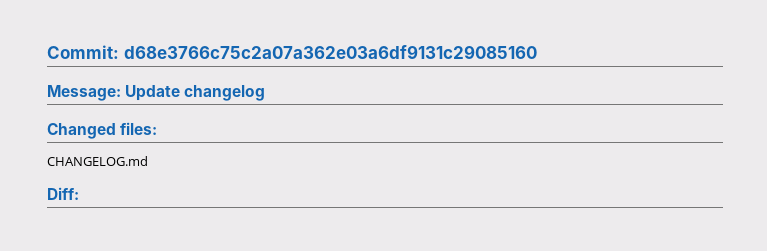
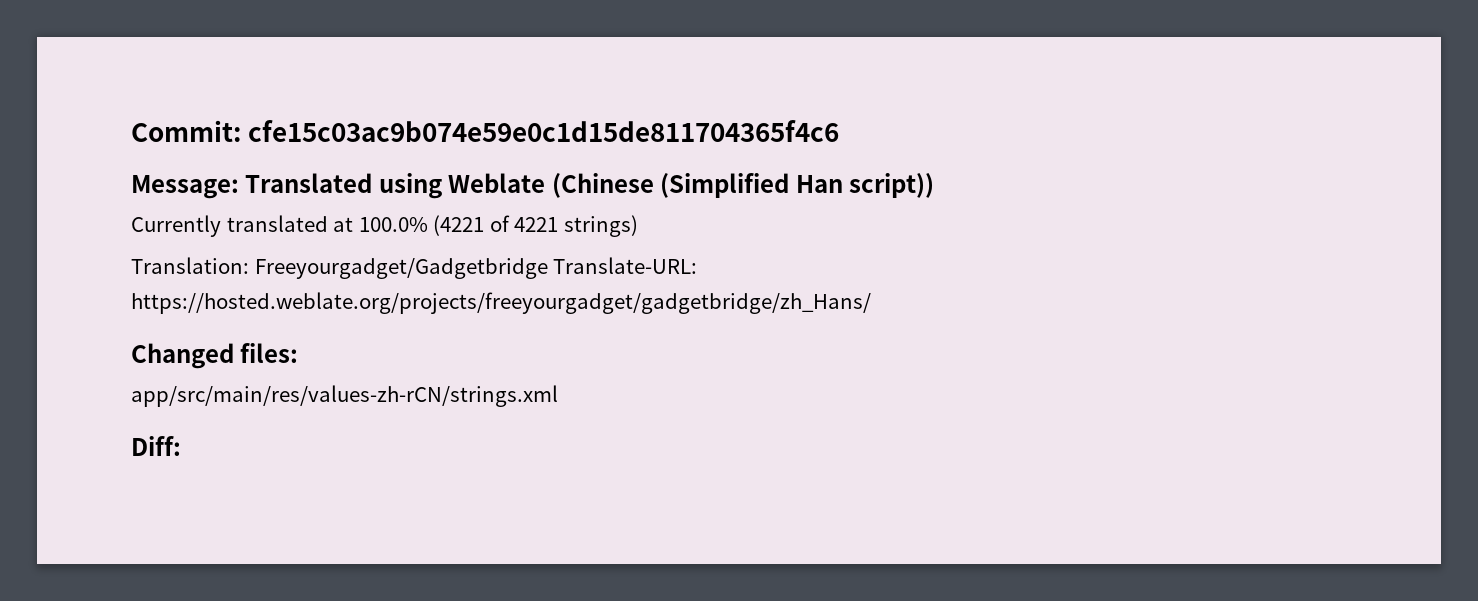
- Commit: d68e3766c75c2a07a362e03a6df9131c29085160
+ Commit: cfe15c03ac9b074e59e0c1d15de811704365f4c6
- Message: Update changelog
+ Message: Translated using Weblate (Chinese (Simplified Han script))
+ Currently translated at 100.0% (4221 of 4221 strings)
+ Translation: Freeyourgadget/Gadgetbridge Translate-URL: https://hosted.weblate.org/projects/freeyourgadget/gadgetbridge/zh_Hans/
- CHANGELOG.md
+ app/src/main/res/values-zh-rCN/strings.xml

